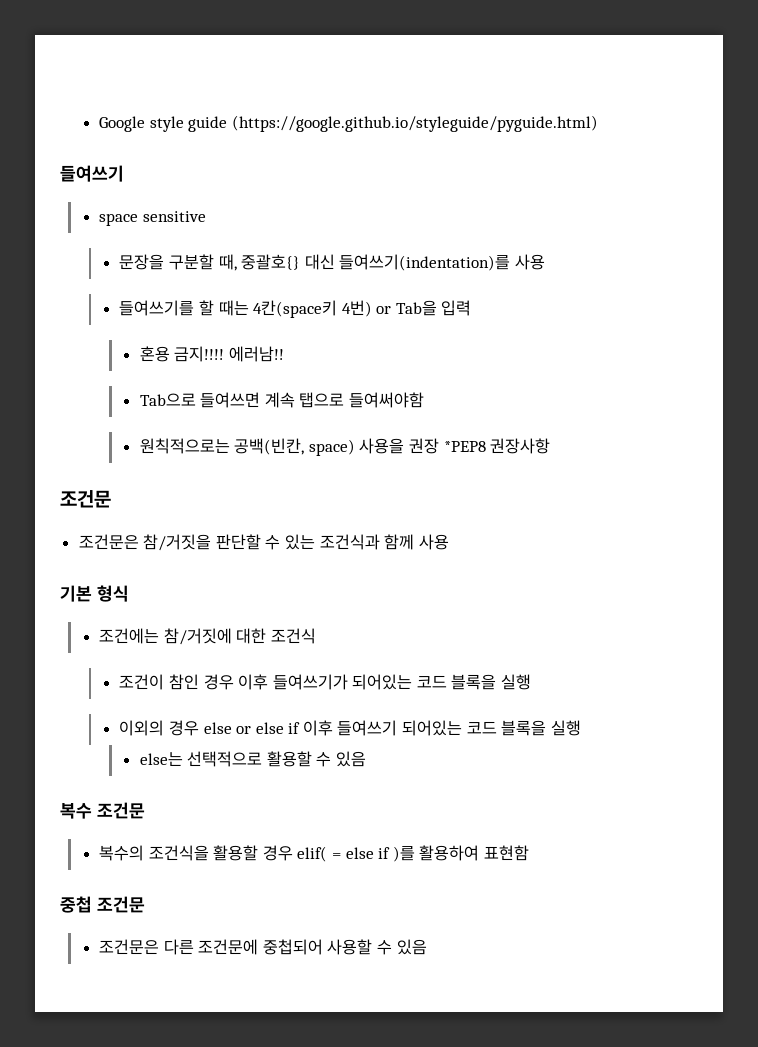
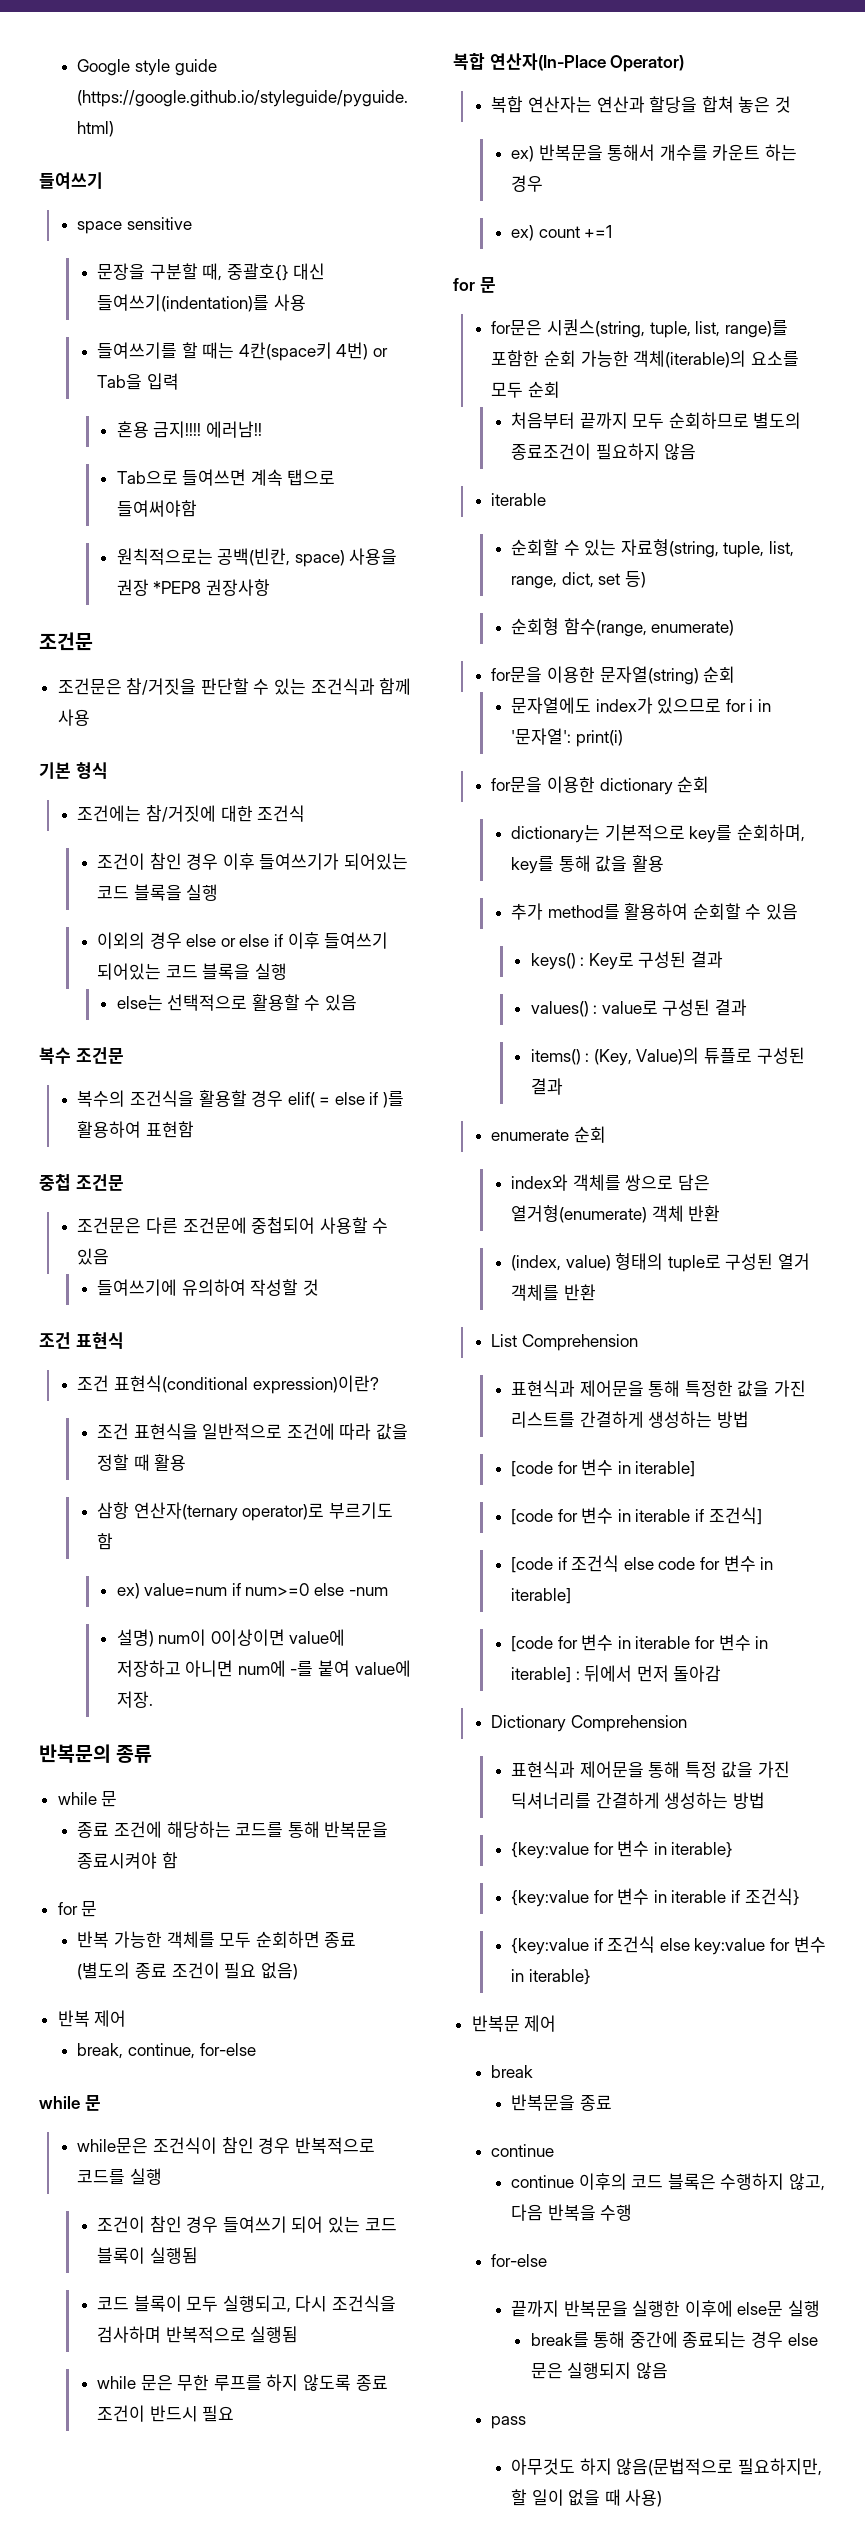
+ 들여쓰기에 유의하여 작성할 것
+ 조건 표현식
+ 조건 표현식(conditional expression)이란?
+ 조건 표현식을 일반적으로 조건에 따라 값을 정할 때 활용
+ 삼항 연산자(ternary operator)로 부르기도 함
+ ex) value=num if num>=0 else -num
+ 설명) num이 0이상이면 value에 저장하고 아니면 num에 -를 붙여 value에 저장.
+ 반복문의 종류
+ while 문
+ 종료 조건에 해당하는 코드를 통해 반복문을 종료시켜야 함
+ for 문
+ 반복 가능한 객체를 모두 순회하면 종료 (별도의 종료 조건이 필요 없음)
+ 반복 제어
+ break, continue, for-else
+ while 문
+ while문은 조건식이 참인 경우 반복적으로 코드를 실행
+ 조건이 참인 경우 들여쓰기 되어 있는 코드 블록이 실행됨
+ 코드 블록이 모두 실행되고, 다시 조건식을 검사하며 반복적으로 실행됨
+ while 문은 무한 루프를 하지 않도록 종료 조건이 반드시 필요
+ 복합 연산자(In-Place Operator)
+ 복합 연산자는 연산과 할당을 합쳐 놓은 것
+ ex) 반복문을 통해서 개수를 카운트 하는 경우
+ ex) count +=1
+ for 문
+ for문은 시퀀스(string, tuple, list, range)를 포함한 순회 가능한 객체(iterable)의 요소를 모두 순회
+ 처음부터 끝까지 모두 순회하므로 별도의 종료조건이 필요하지 않음
+ iterable
+ 순회할 수 있는 자료형(string, tuple, list, range, dict, set 등)
+ 순회형 함수(range, enumerate)
+ for문을 이용한 문자열(string) 순회
+ 문자열에도 index가 있으므로 for i in '문자열': print(i)
+ for문을 이용한 dictionary 순회
+ dictionary는 기본적으로 key를 순회하며, key를 통해 값을 활용
+ 추가 method를 활용하여 순회할 수 있음
+ keys() : Key로 구성된 결과
+ values() : value로 구성된 결과
+ items() : (Key, Value)의 튜플로 구성된 결과
+ enumerate 순회
+ index와 객체를 쌍으로 담은 열거형(enumerate) 객체 반환
+ (index, value) 형태의 tuple로 구성된 열거 객체를 반환
+ List Comprehension
+ 표현식과 제어문을 통해 특정한 값을 가진 리스트를 간결하게 생성하는 방법
+ [code for 변수 in iterable]
+ [code for 변수 in iterable if 조건식]
+ [code if 조건식 else code for 변수 in iterable]
+ [code for 변수 in iterable for 변수 in iterable] : 뒤에서 먼저 돌아감
+ Dictionary Comprehension
+ 표현식과 제어문을 통해 특정 값을 가진 딕셔너리를 간결하게 생성하는 방법
+ {key:value for 변수 in iterable}
+ {key:value for 변수 in iterable if 조건식}
+ {key:value if 조건식 else key:value for 변수 in iterable}
+ 반복문 제어
+ break
+ 반복문을 종료
+ continue
+ continue 이후의 코드 블록은 수행하지 않고, 다음 반복을 수행
+ for-else
+ 끝까지 반복문을 실행한 이후에 else문 실행
+ break를 통해 중간에 종료되는 경우 else 문은 실행되지 않음
+ pass
+ 아무것도 하지 않음(문법적으로 필요하지만, 할 일이 없을 때 사용)

